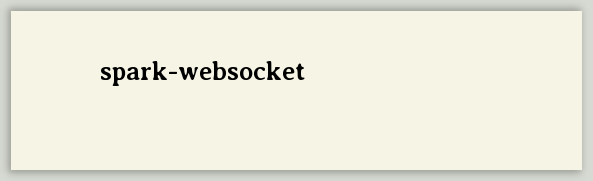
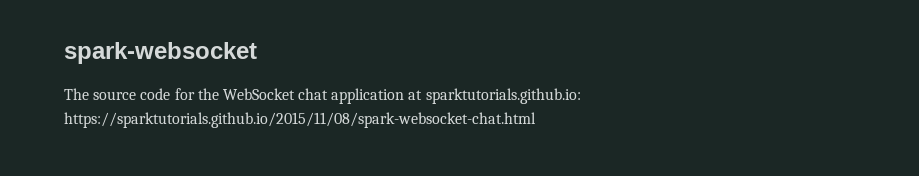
+ The source code for the WebSocket chat application at sparktutorials.github.io: https://sparktutorials.github.io/2015/11/08/spark-websocket-chat.html

